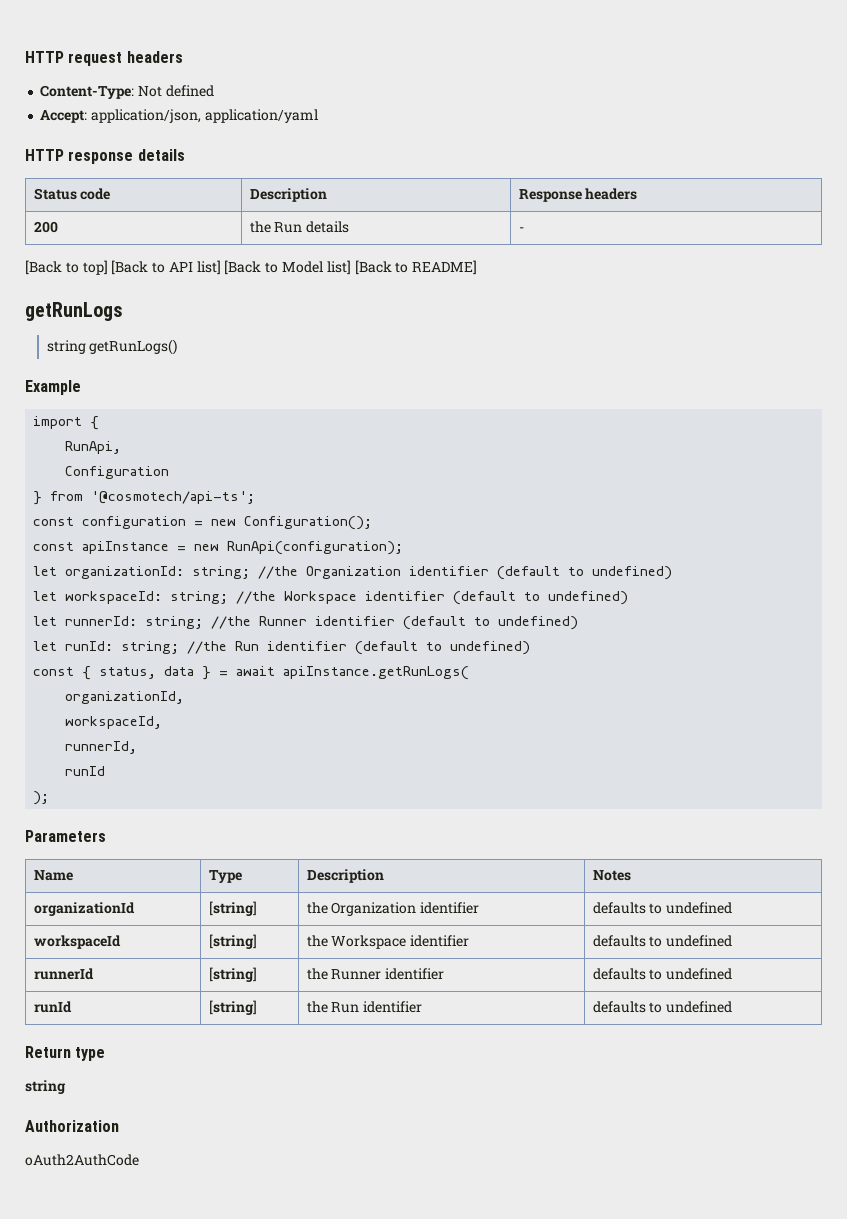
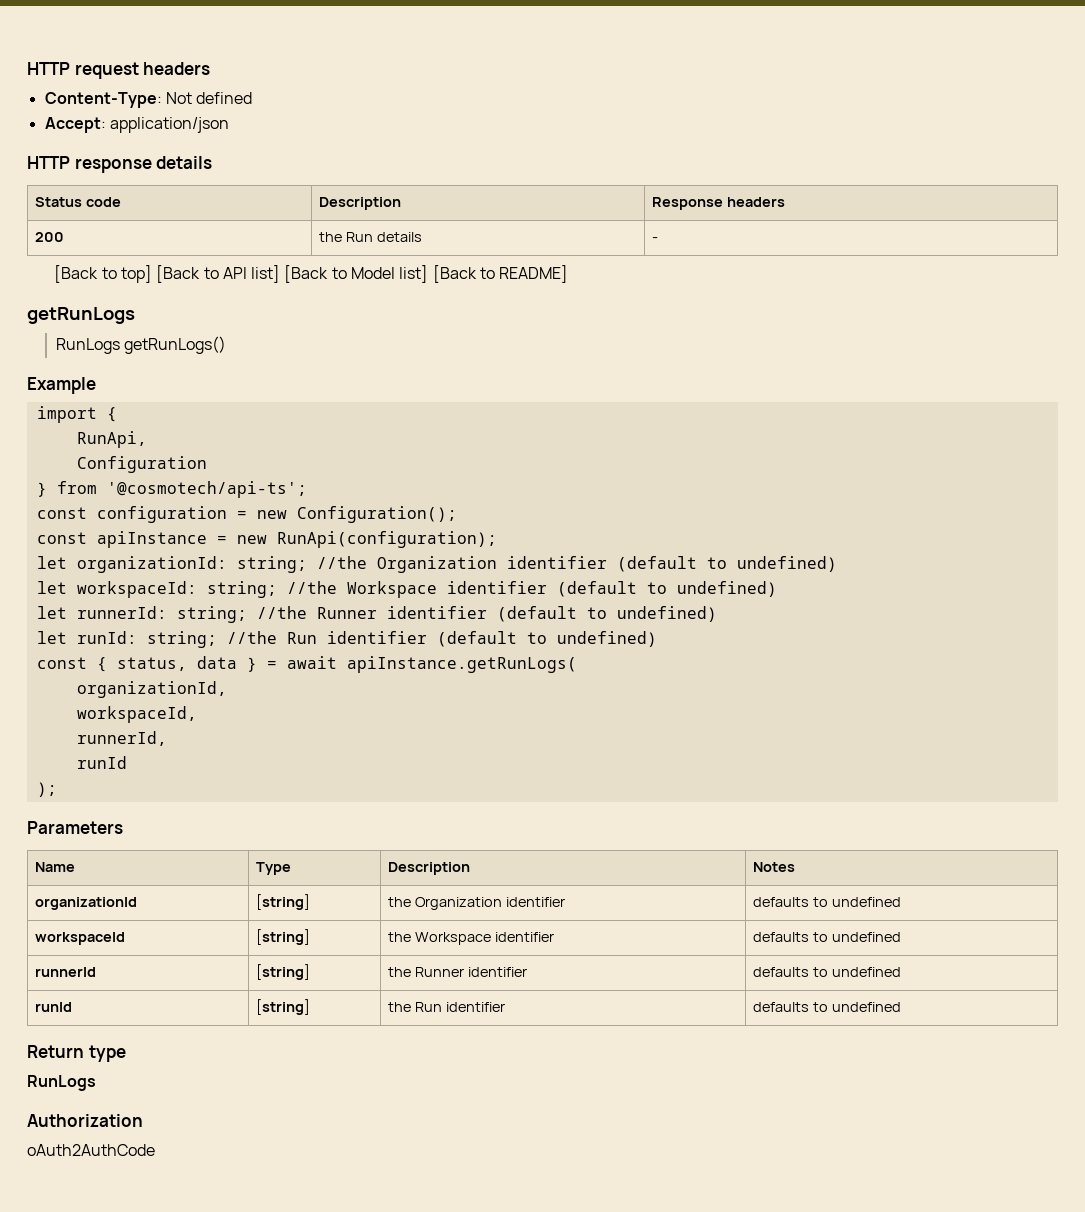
- Accept: application/json, application/yaml
+ Accept: application/json
- string getRunLogs()
+ RunLogs getRunLogs()
  Return type
- string
+ RunLogs

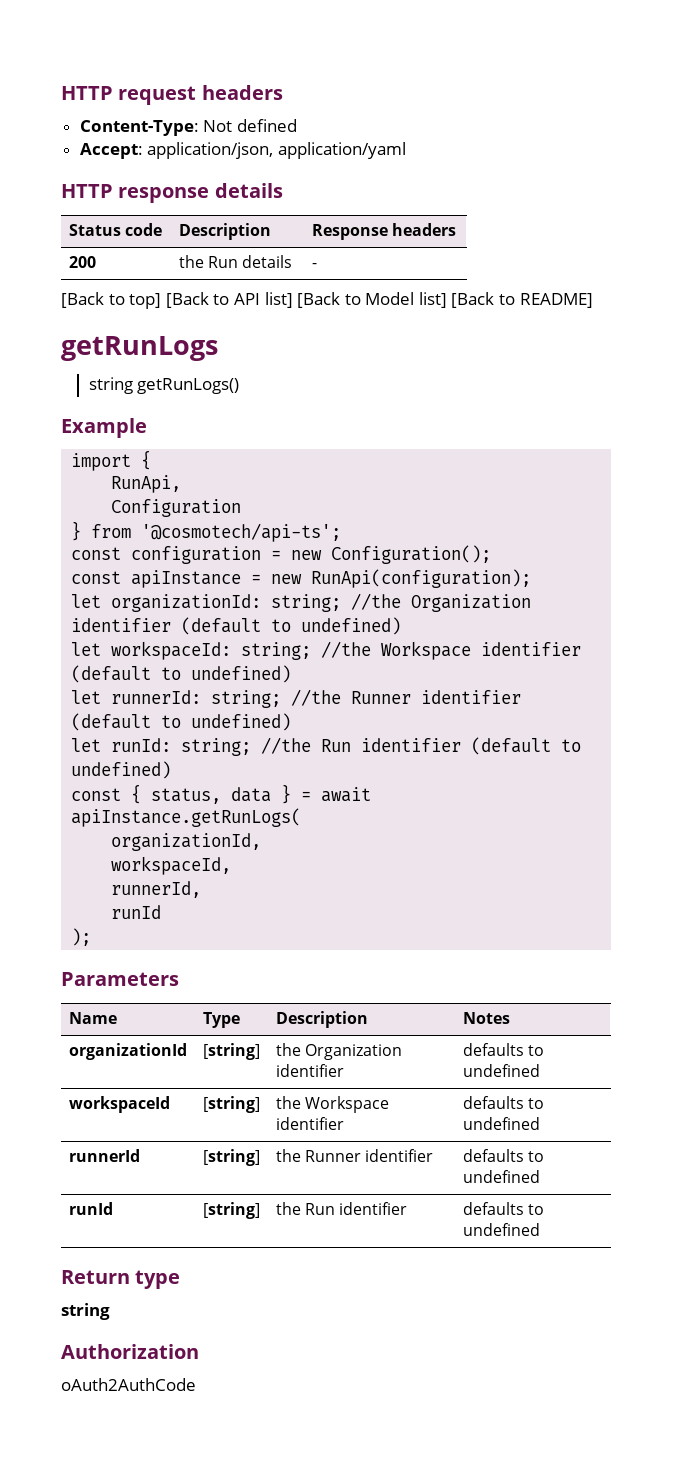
- Accept: application/json
+ Accept: application/json, application/yaml
- RunLogs getRunLogs()
+ string getRunLogs()
  Return type
- RunLogs
+ string

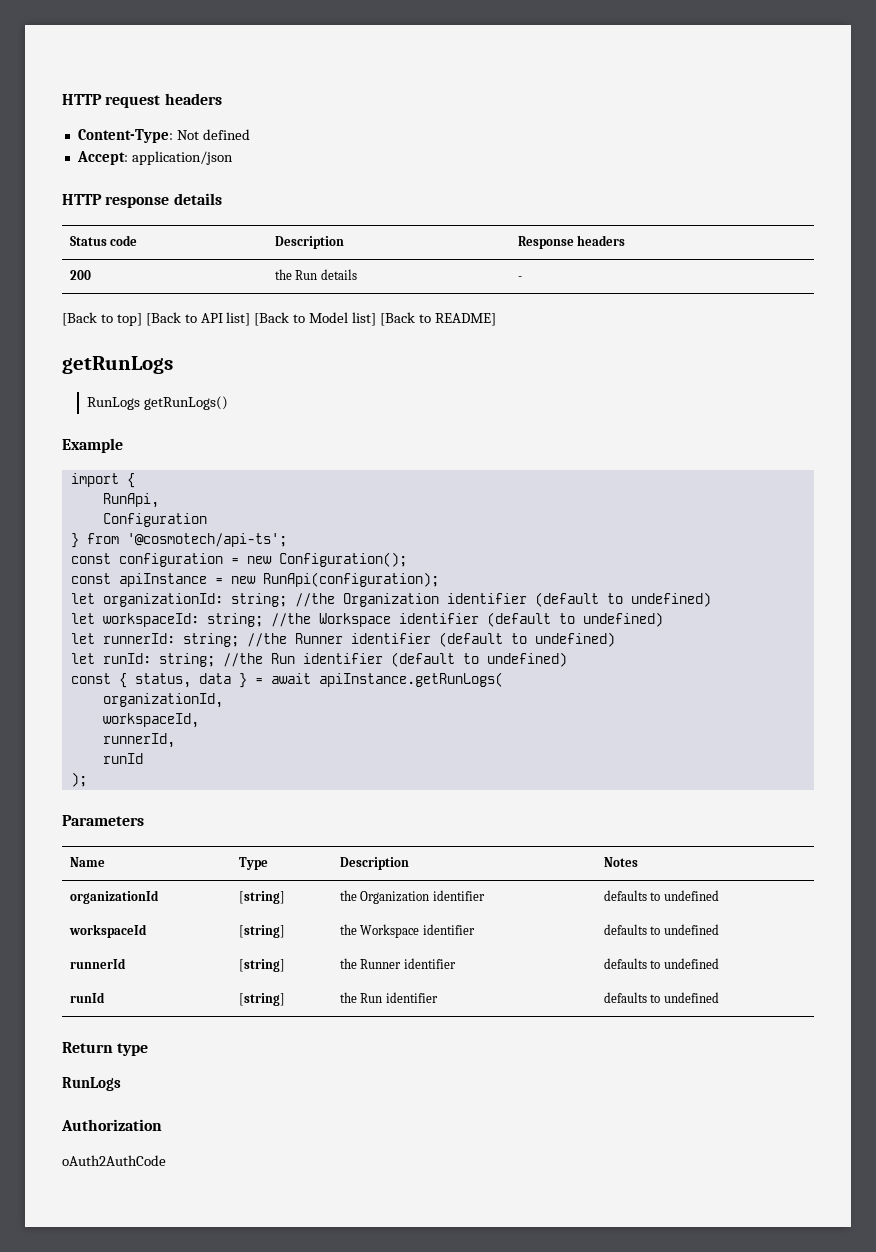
- Accept: application/json, application/yaml
+ Accept: application/json
- string getRunLogs()
+ RunLogs getRunLogs()
  Return type
- string
+ RunLogs

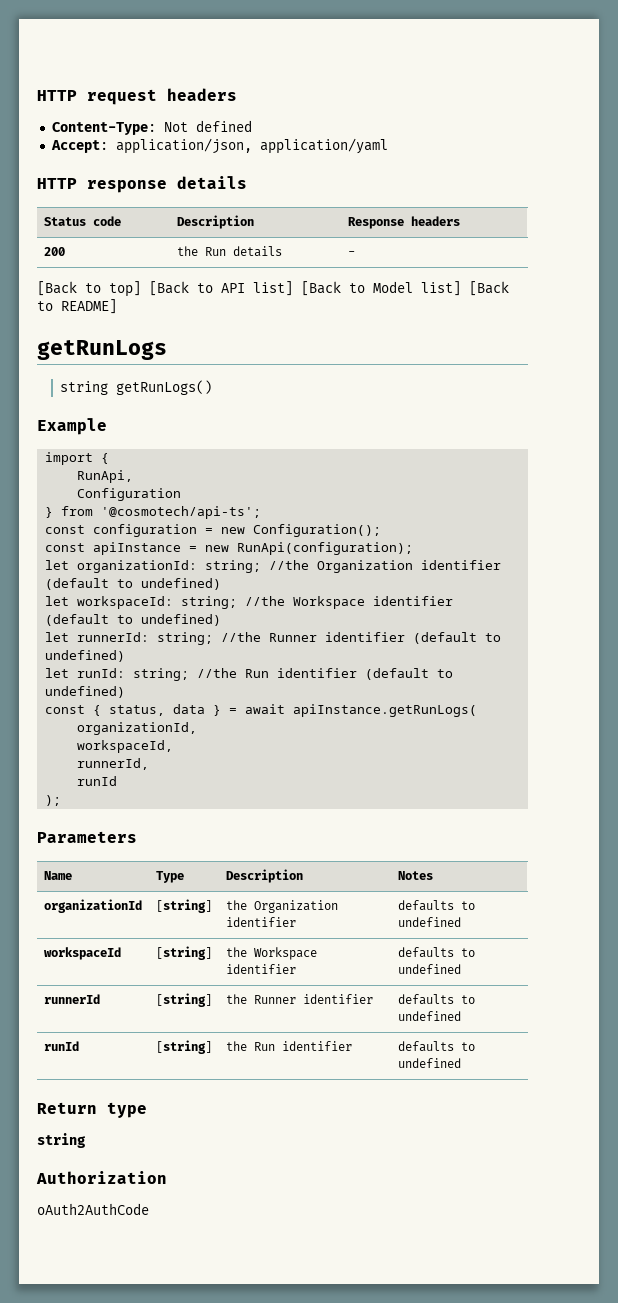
- Accept: application/json
+ Accept: application/json, application/yaml
- RunLogs getRunLogs()
+ string getRunLogs()
  Return type
- RunLogs
+ string

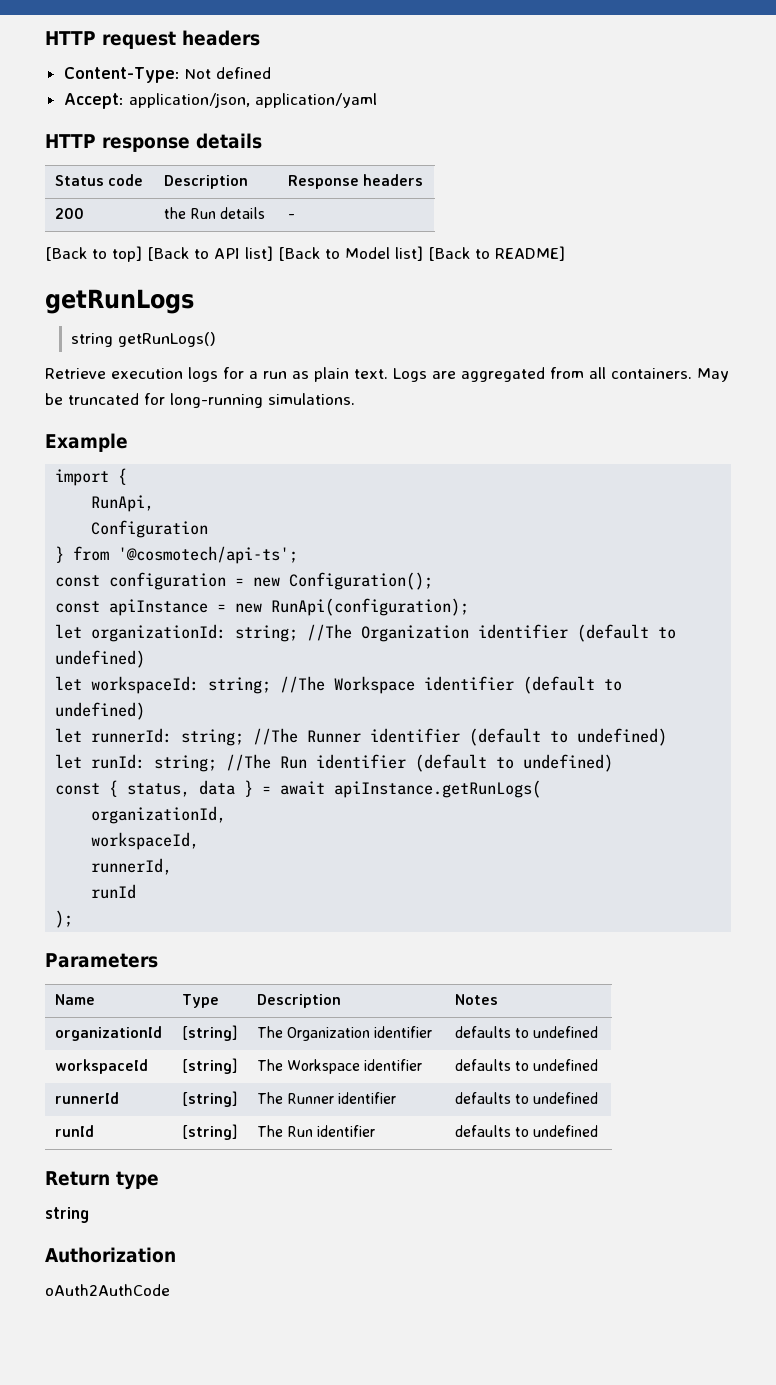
+ Retrieve execution logs for a run as plain text. Logs are aggregated from all containers. May be truncated for long-running simulations.
- let organizationId: string; //the Organization identifier (default to undefined)
+ let organizationId: string; //The Organization identifier (default to undefined)
- let workspaceId: string; //the Workspace identifier (default to undefined)
+ let workspaceId: string; //The Workspace identifier (default to undefined)
- let runnerId: string; //the Runner identifier (default to undefined)
+ let runnerId: string; //The Runner identifier (default to undefined)
- let runId: string; //the Run identifier (default to undefined)
+ let runId: string; //The Run identifier (default to undefined)
- organizationId | [string] | the Organization identifier | defaults to undefined
+ organizationId | [string] | The Organization identifier | defaults to undefined
- workspaceId | [string] | the Workspace identifier | defaults to undefined
+ workspaceId | [string] | The Workspace identifier | defaults to undefined
- runnerId | [string] | the Runner identifier | defaults to undefined
+ runnerId | [string] | The Runner identifier | defaults to undefined
- runId | [string] | the Run identifier | defaults to undefined
+ runId | [string] | The Run identifier | defaults to undefined

